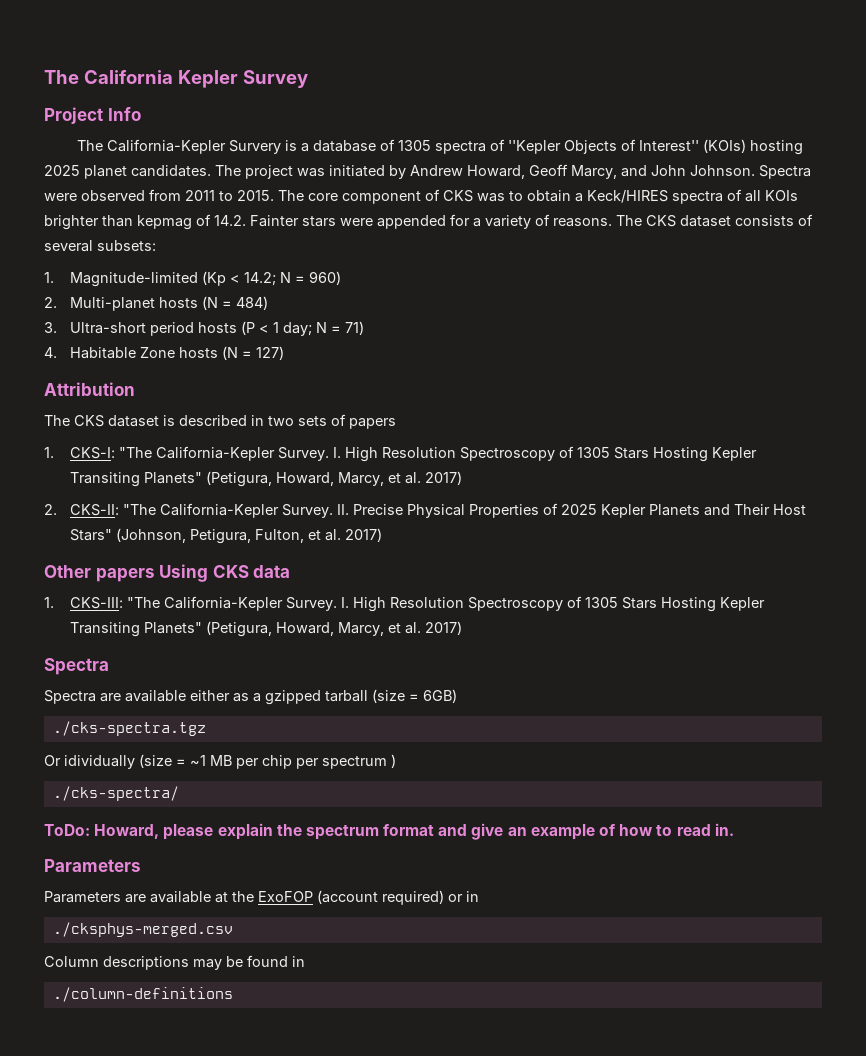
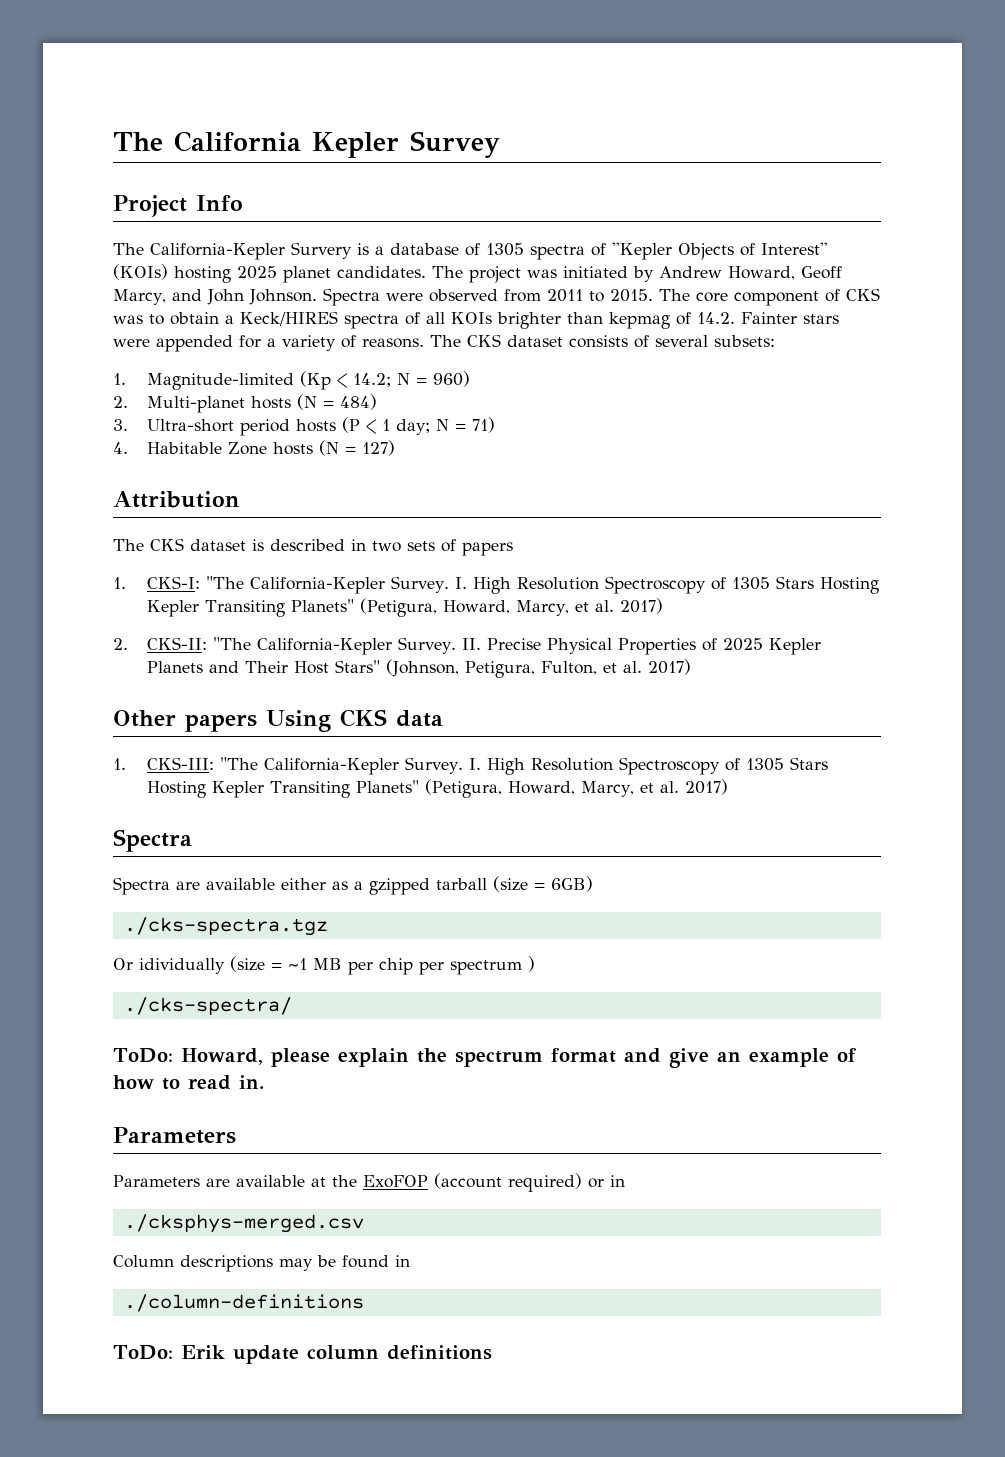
+ ToDo: Erik update column definitions

